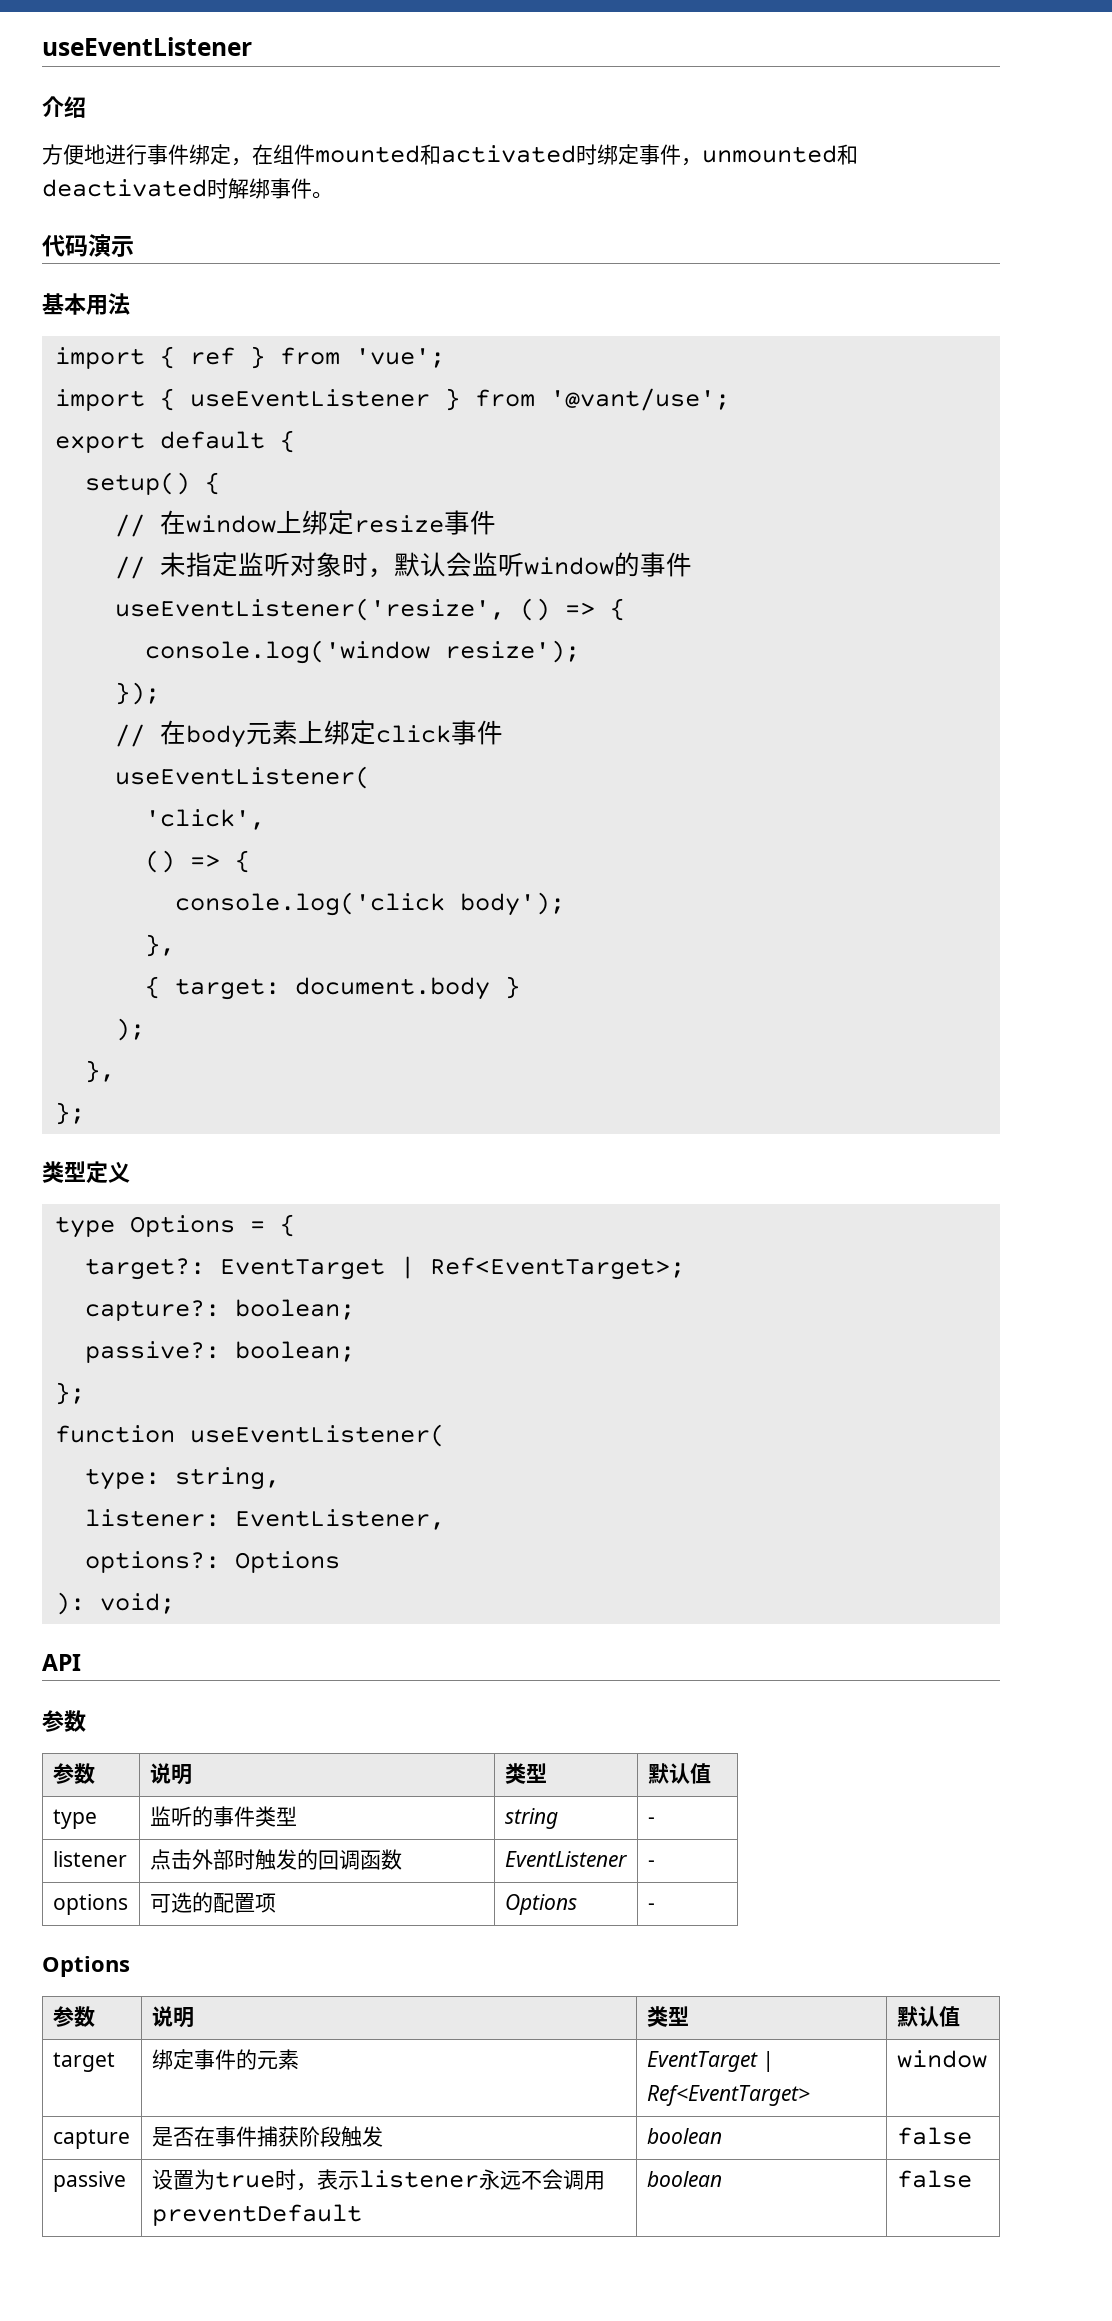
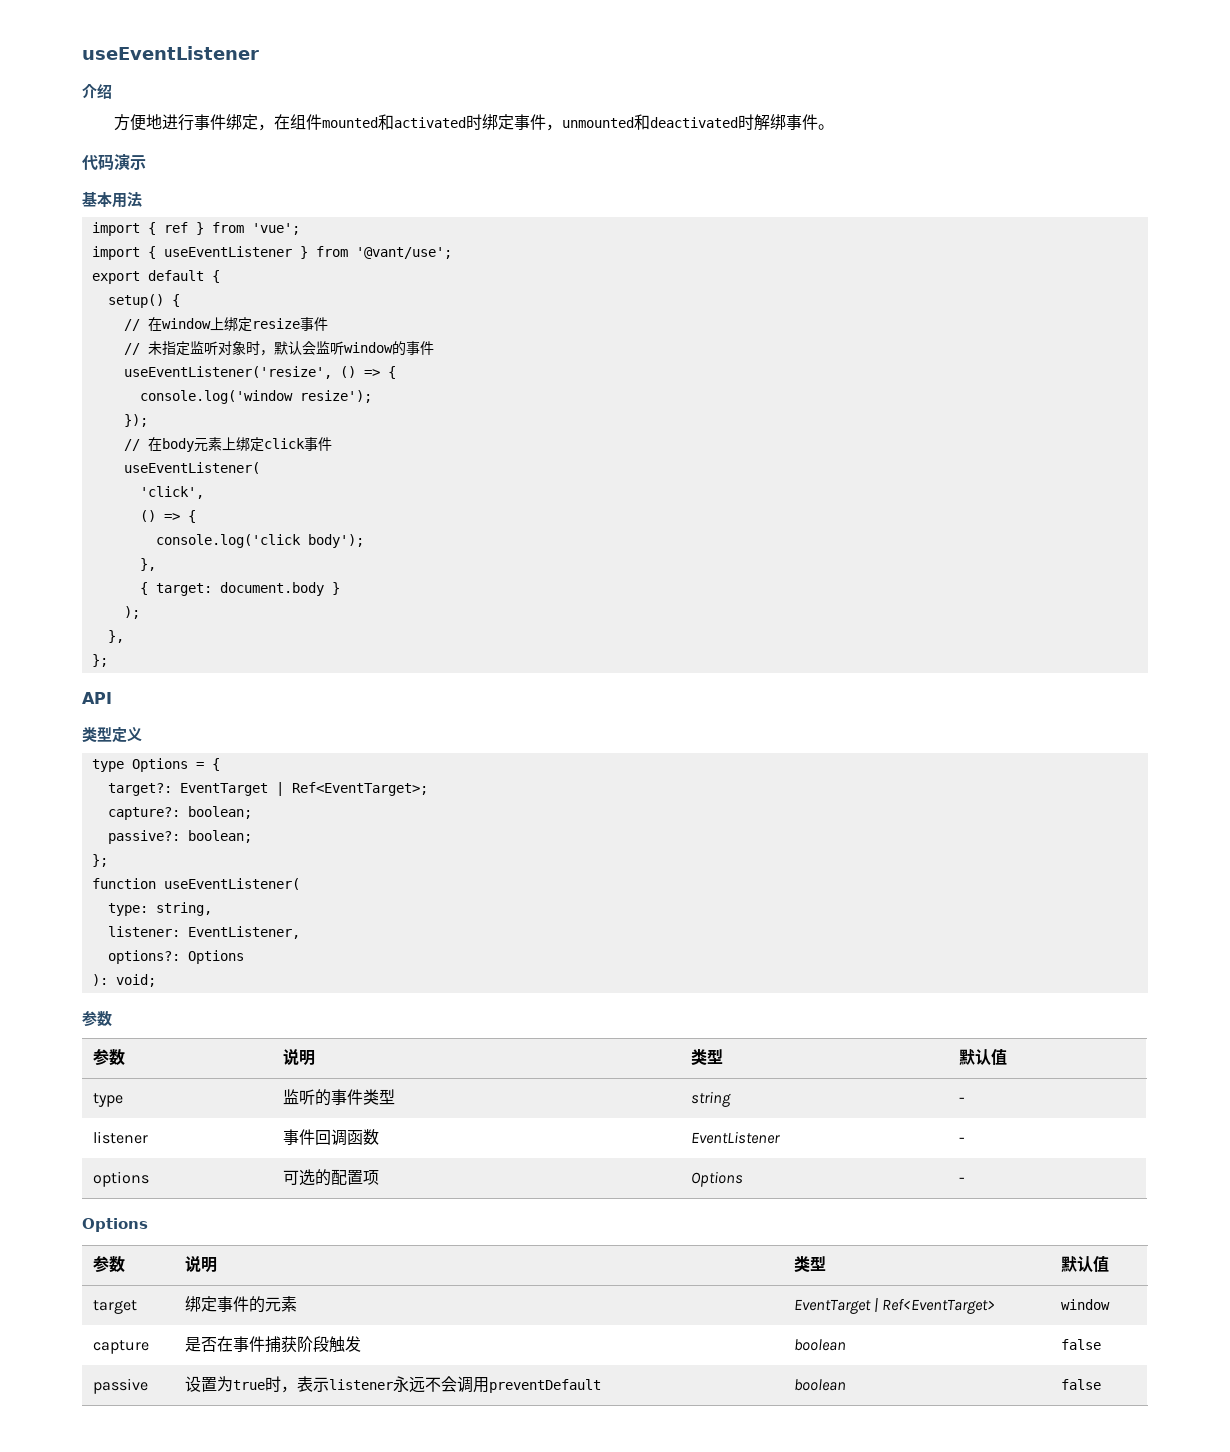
+ API
- API
- listener | 点击外部时触发的回调函数 | EventListener | -
+ listener | 事件回调函数 | EventListener | -

